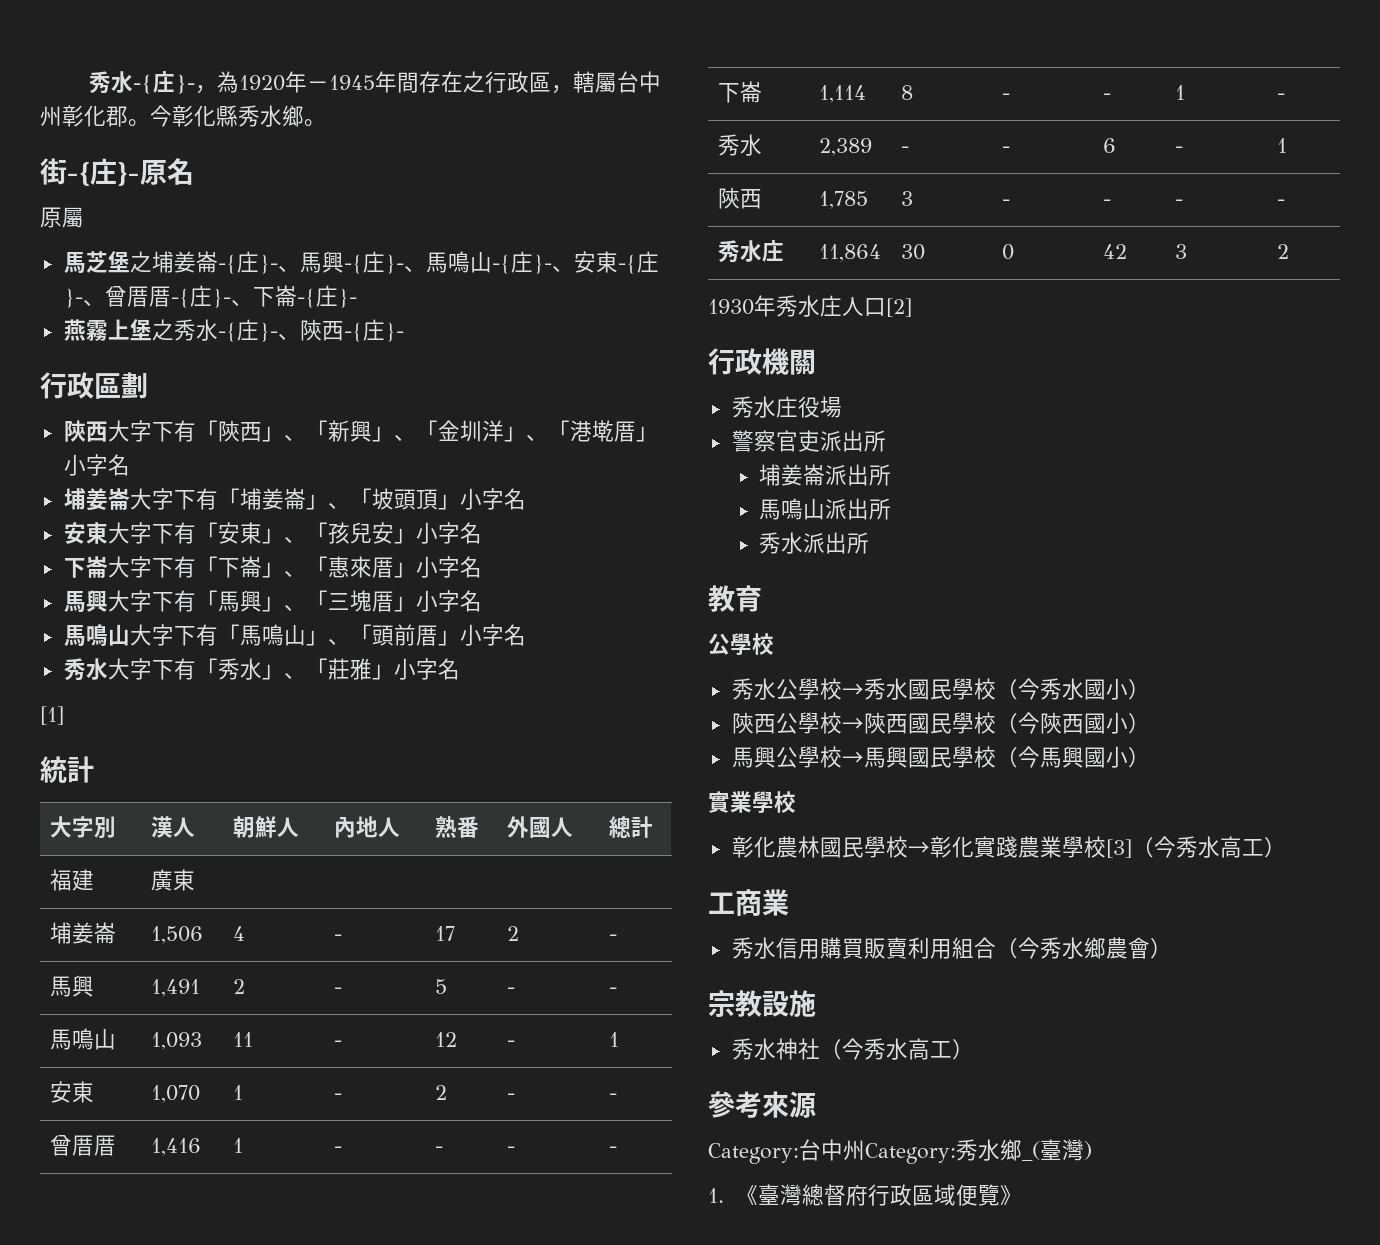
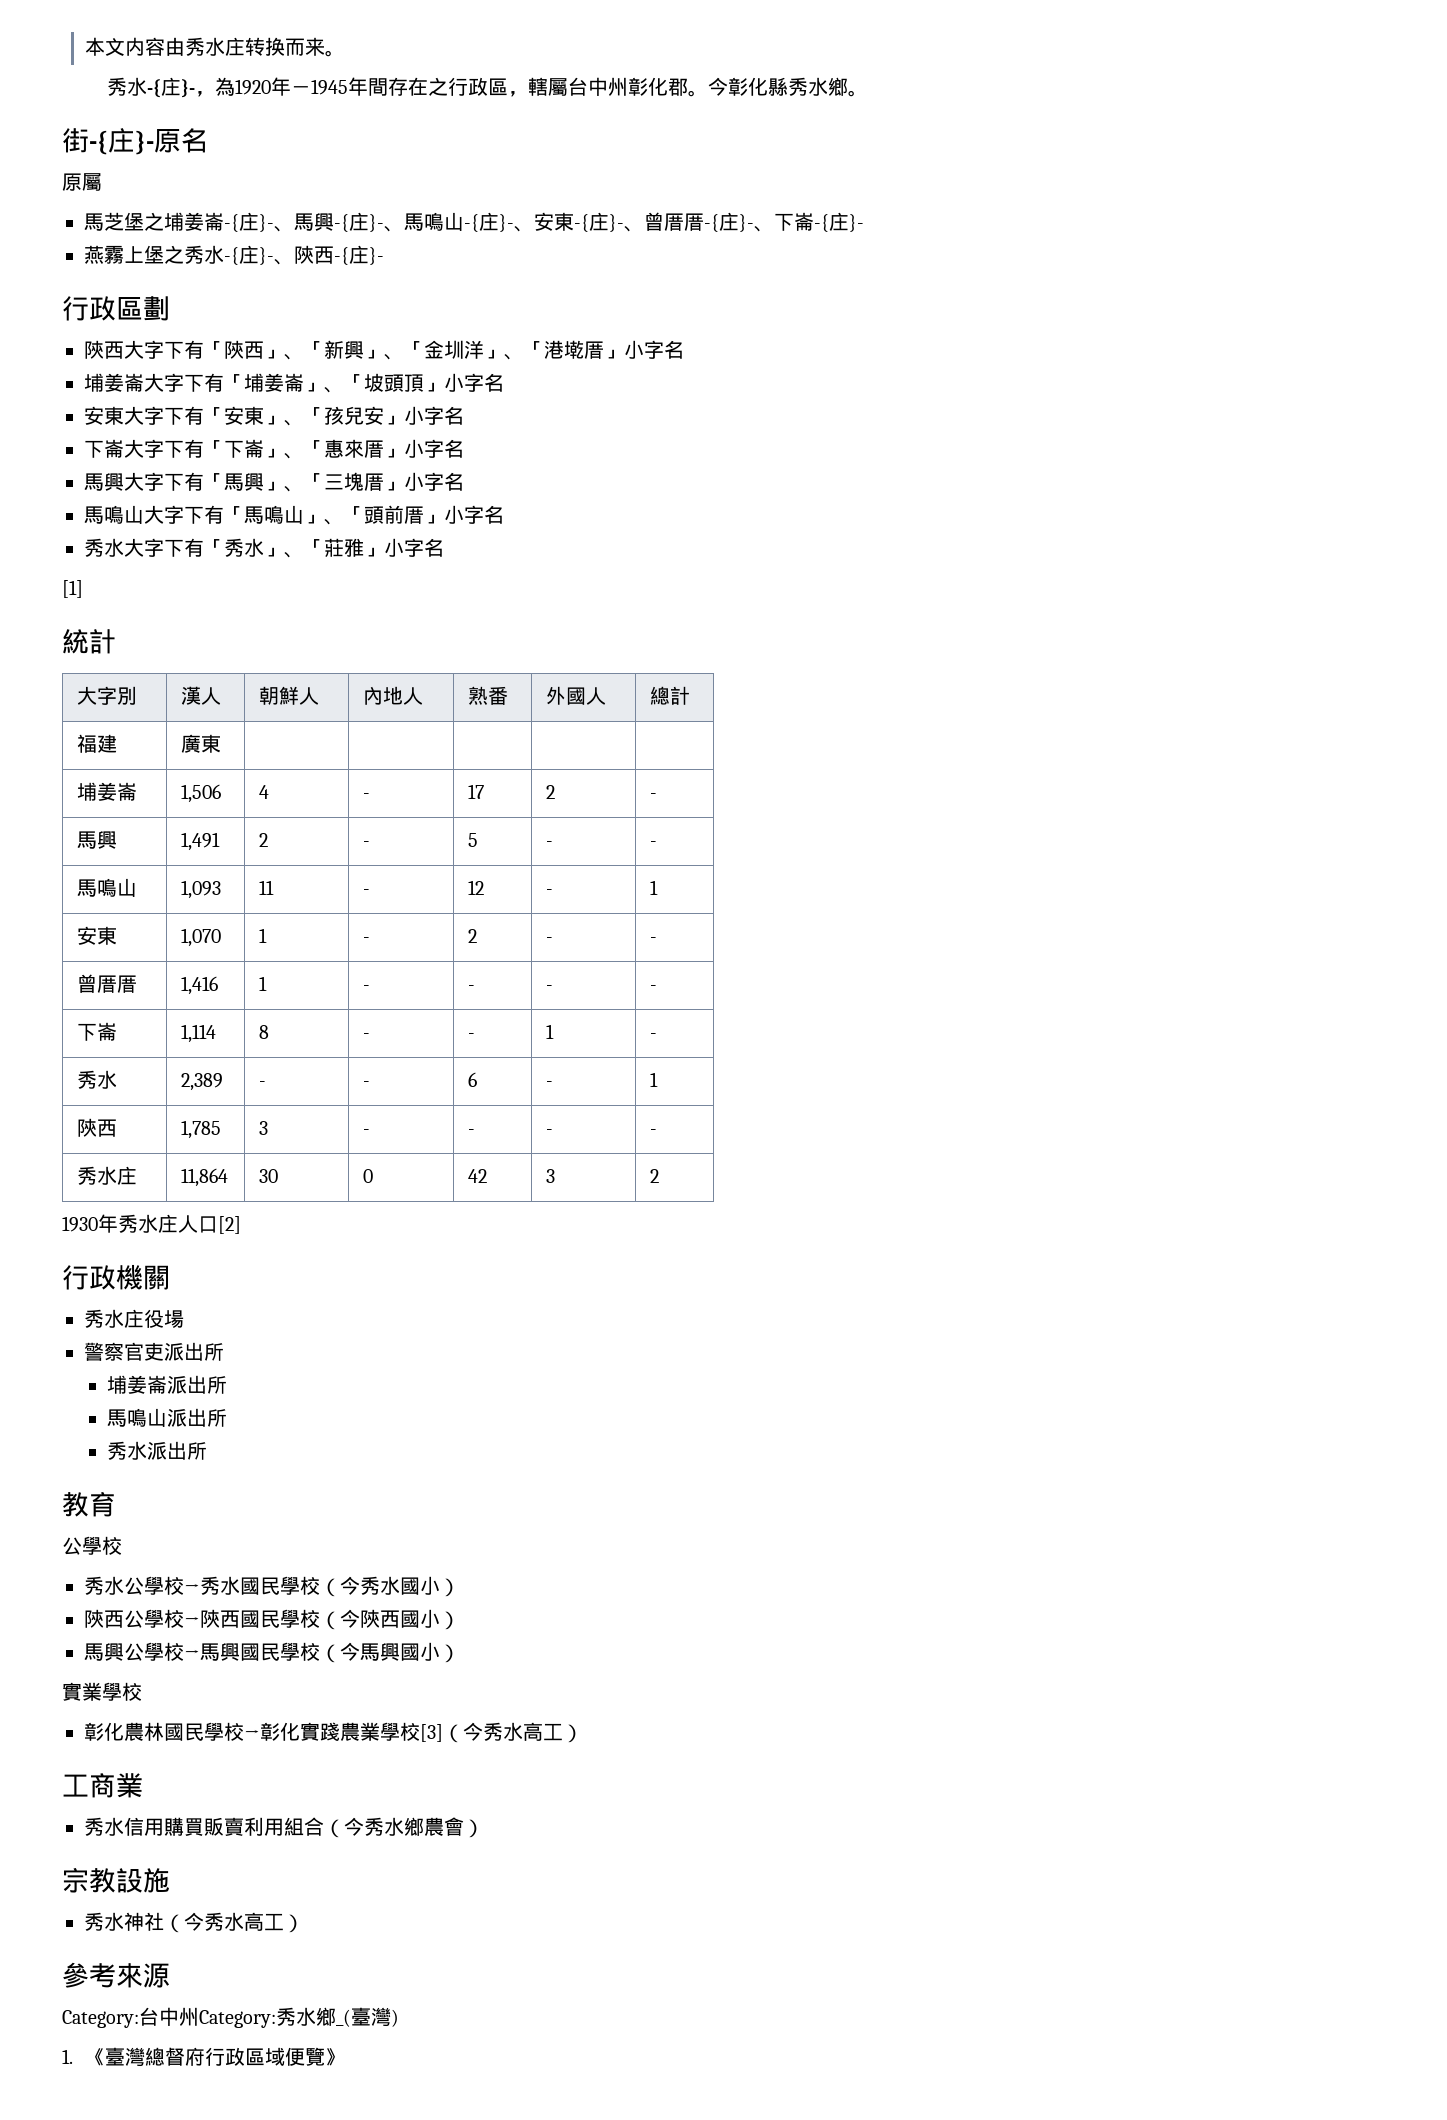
+ 本文内容由秀水庄转换而来。

